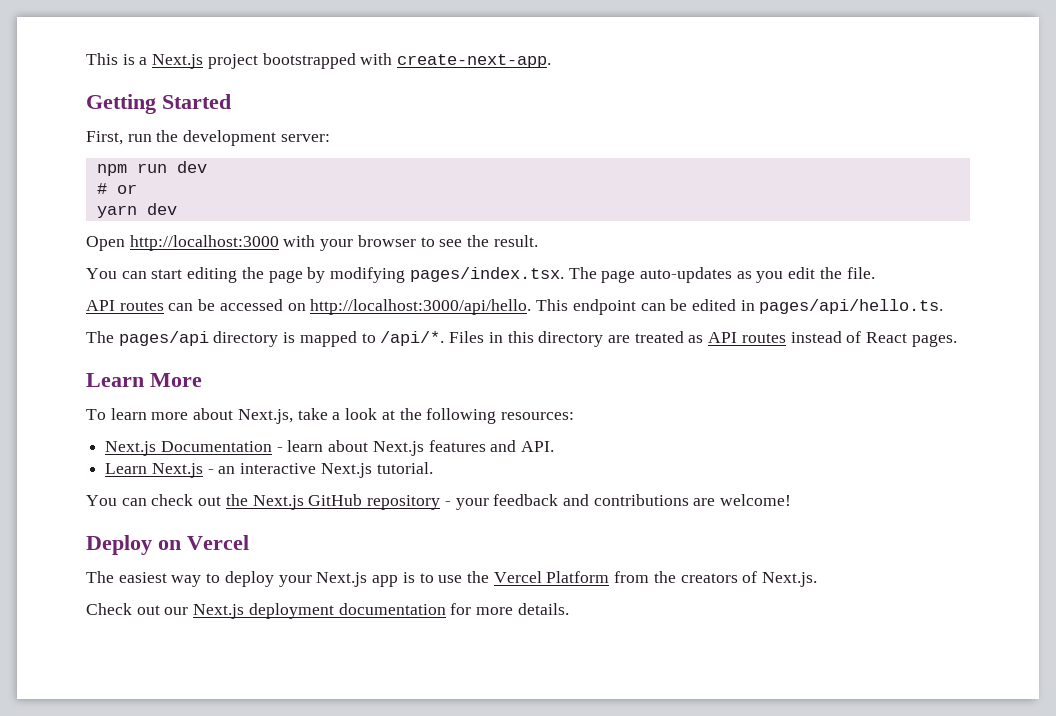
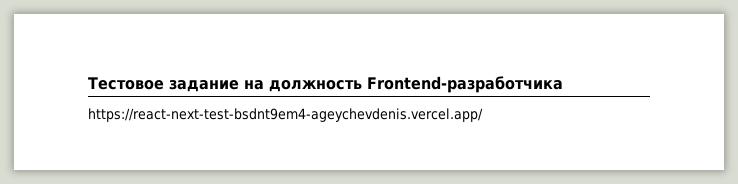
- This is a Next.js project bootstrapped with create-next-app.
- Getting Started
- First, run the development server:
- npm run dev
- # or
- yarn dev
- Open http://localhost:3000 with your browser to see the result.
- You can start editing the page by modifying pages/index.tsx. The page auto-updates as you edit the file.
- API routes can be accessed on http://localhost:3000/api/hello. This endpoint can be edited in pages/api/hello.ts.
- The pages/api directory is mapped to /api/*. Files in this directory are treated as API routes instead of React pages.
- Learn More
- To learn more about Next.js, take a look at the following resources:
- Next.js Documentation - learn about Next.js features and API.
- Learn Next.js - an interactive Next.js tutorial.
- You can check out the Next.js GitHub repository - your feedback and contributions are welcome!
- Deploy on Vercel
- The easiest way to deploy your Next.js app is to use the Vercel Platform from the creators of Next.js.
- Check out our Next.js deployment documentation for more details.
+ Тестовое задание на должность Frontend-разработчика
+ https://react-next-test-bsdnt9em4-ageychevdenis.vercel.app/

